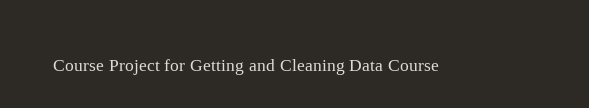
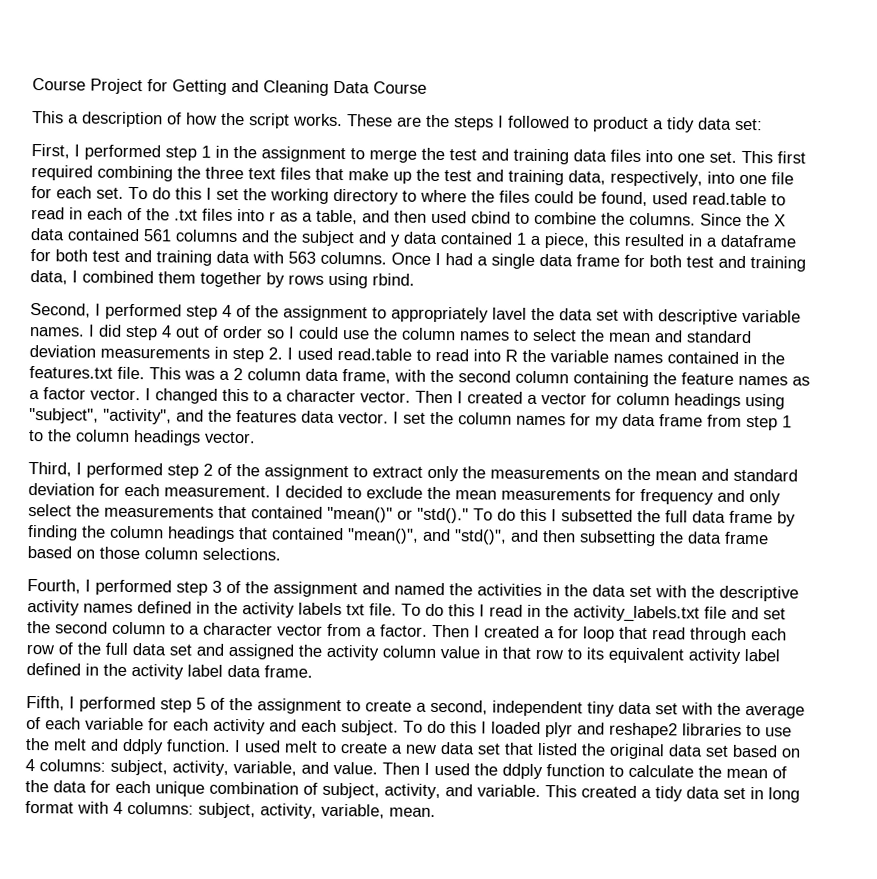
+ This a description of how the script works. These are the steps I followed to product a tidy data set:
+ First, I performed step 1 in the assignment to merge the test and training data files into one set. This first required combining the three text files that make up the test and training data, respectively, into one file for each set. To do this I set the working directory to where the files could be found, used read.table to read in each of the .txt files into r as a table, and then used cbind to combine the columns. Since the X data contained 561 columns and the subject and y data contained 1 a piece, this resulted in a dataframe for both test and training data with 563 columns. Once I had a single data frame for both test and training data, I combined them together by rows using rbind.
+ Second, I performed step 4 of the assignment to appropriately lavel the data set with descriptive variable names. I did step 4 out of order so I could use the column names to select the mean and standard deviation measurements in step 2. I used read.table to read into R the variable names contained in the features.txt file. This was a 2 column data frame, with the second column containing the feature names as a factor vector. I changed this to a character vector. Then I created a vector for column headings using "subject", "activity", and the features data vector. I set the column names for my data frame from step 1 to the column headings vector.
+ Third, I performed step 2 of the assignment to extract only the measurements on the mean and standard deviation for each measurement. I decided to exclude the mean measurements for frequency and only select the measurements that contained "mean()" or "std()." To do this I subsetted the full data frame by finding the column headings that contained "mean()", and "std()", and then subsetting the data frame based on those column selections.
+ Fourth, I performed step 3 of the assignment and named the activities in the data set with the descriptive activity names defined in the activity labels txt file. To do this I read in the activity_labels.txt file and set the second column to a character vector from a factor. Then I created a for loop that read through each row of the full data set and assigned the activity column value in that row to its equivalent activity label defined in the activity label data frame.
+ Fifth, I performed step 5 of the assignment to create a second, independent tiny data set with the average of each variable for each activity and each subject. To do this I loaded plyr and reshape2 libraries to use the melt and ddply function. I used melt to create a new data set that listed the original data set based on 4 columns: subject, activity, variable, and value. Then I used the ddply function to calculate the mean of the data for each unique combination of subject, activity, and variable. This created a tidy data set in long format with 4 columns: subject, activity, variable, mean.

